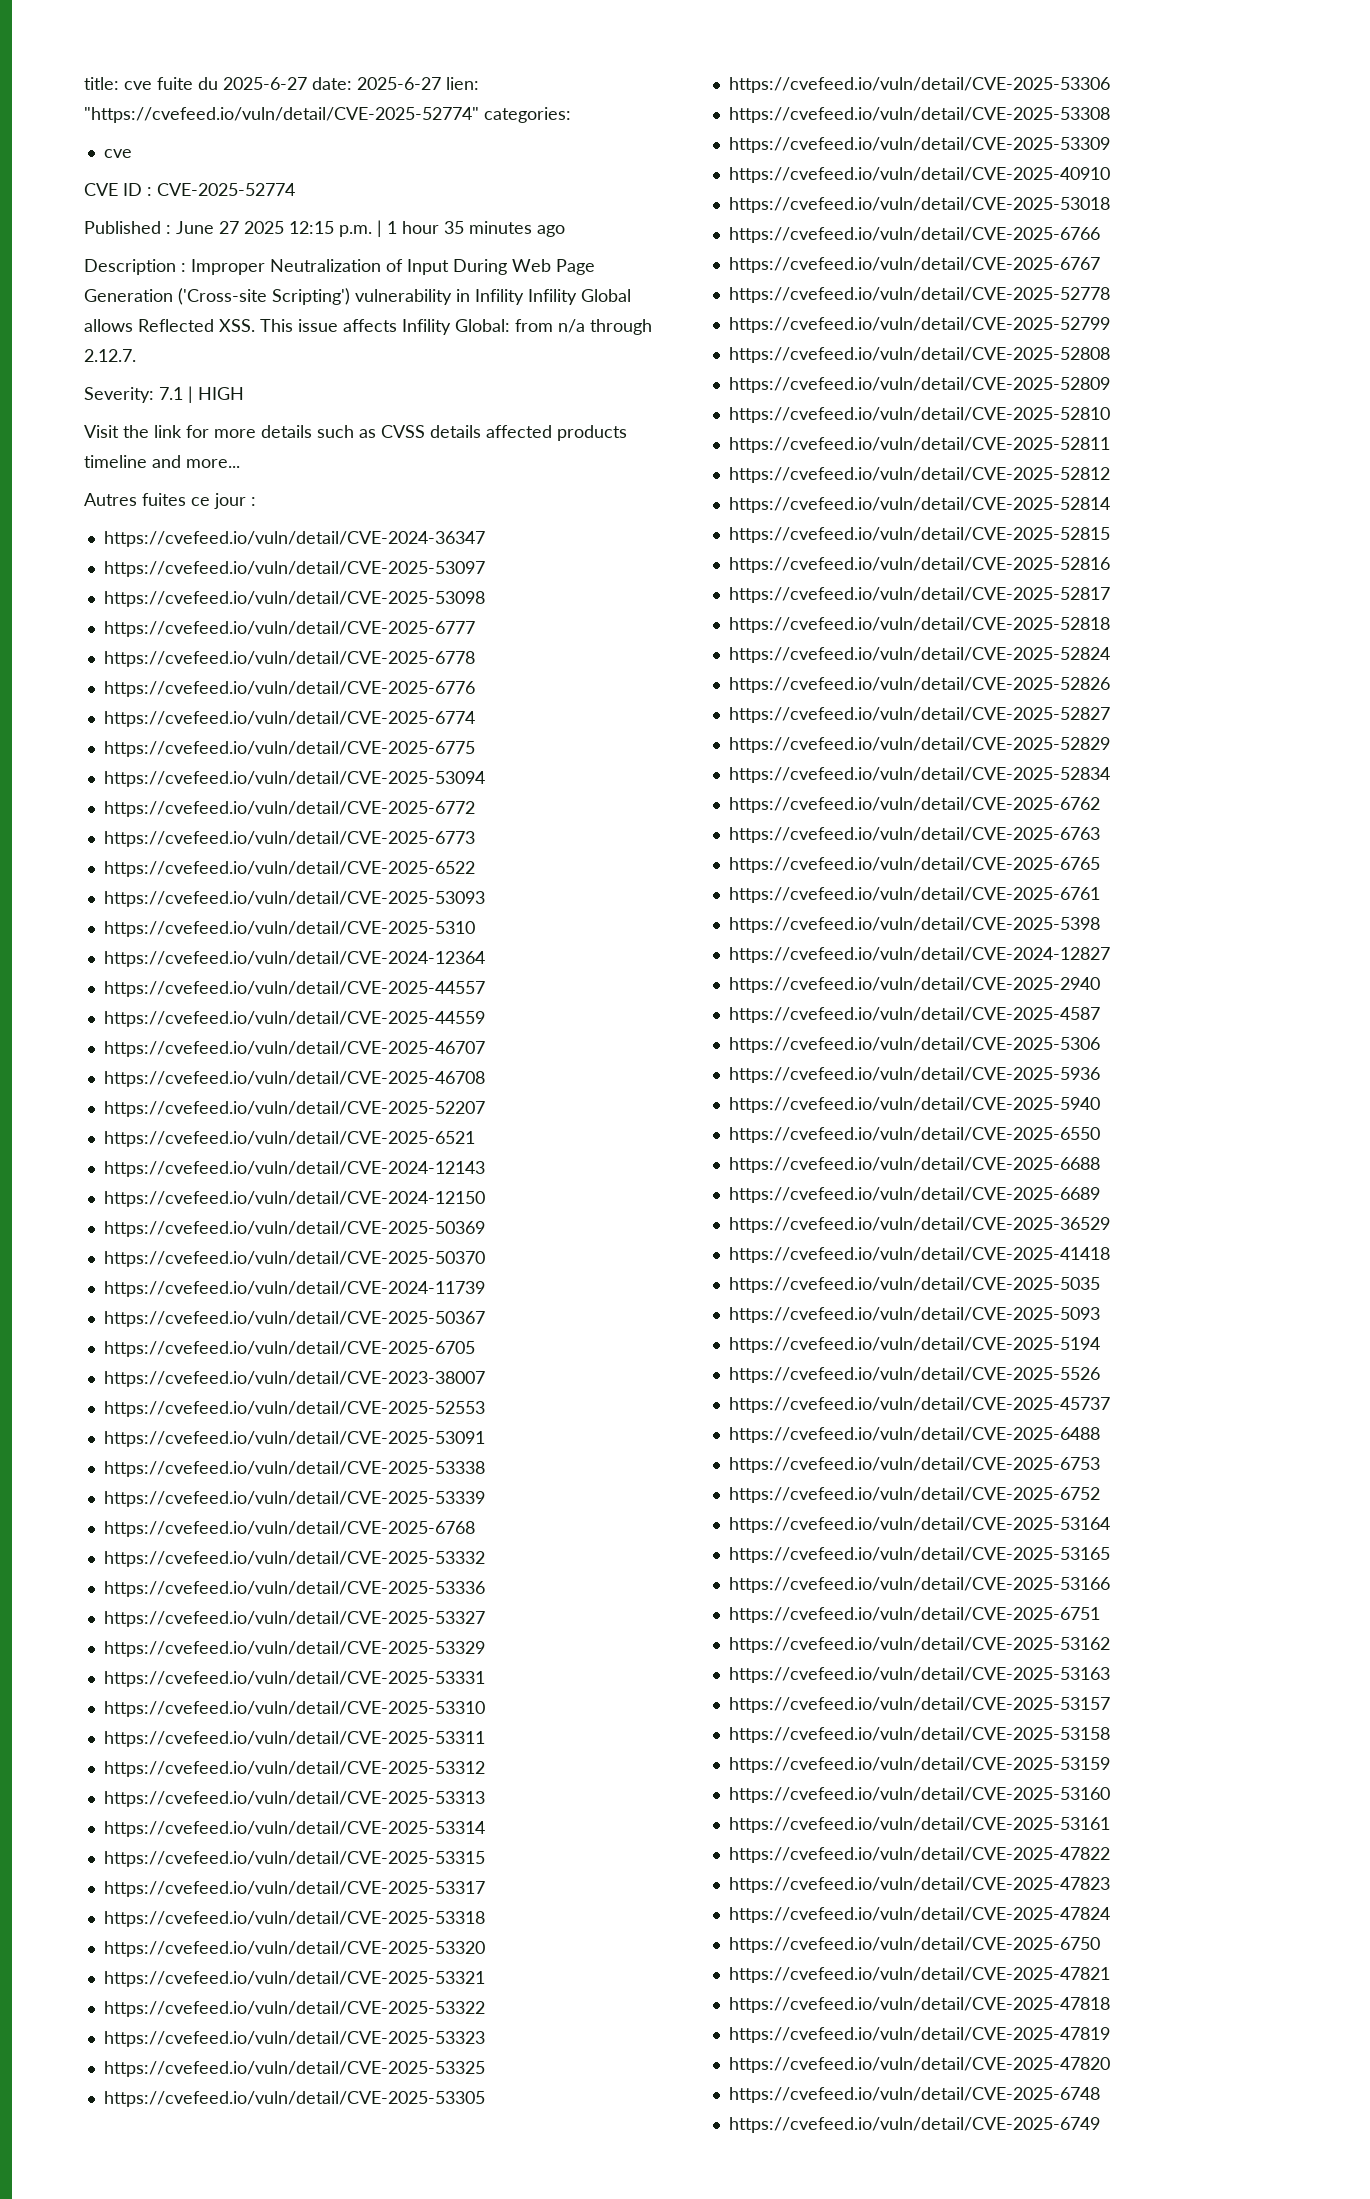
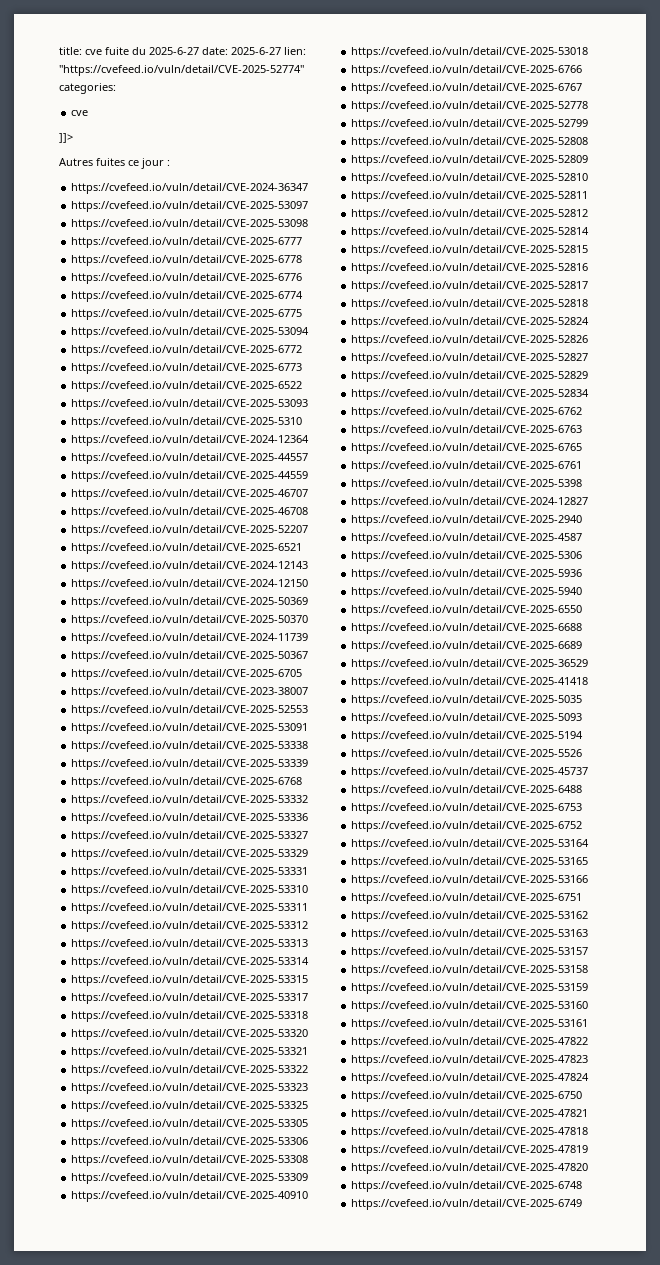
- CVE ID : CVE-2025-52774
- Published : June 27 2025 12:15 p.m. | 1 hour 35 minutes ago
- Description : Improper Neutralization of Input During Web Page Generation ('Cross-site Scripting') vulnerability in Infility Infility Global allows Reflected XSS. This issue affects Infility Global: from n/a through 2.12.7.
- Severity: 7.1 | HIGH
- Visit the link for more details such as CVSS details affected products timeline and more...
+ ]]>

